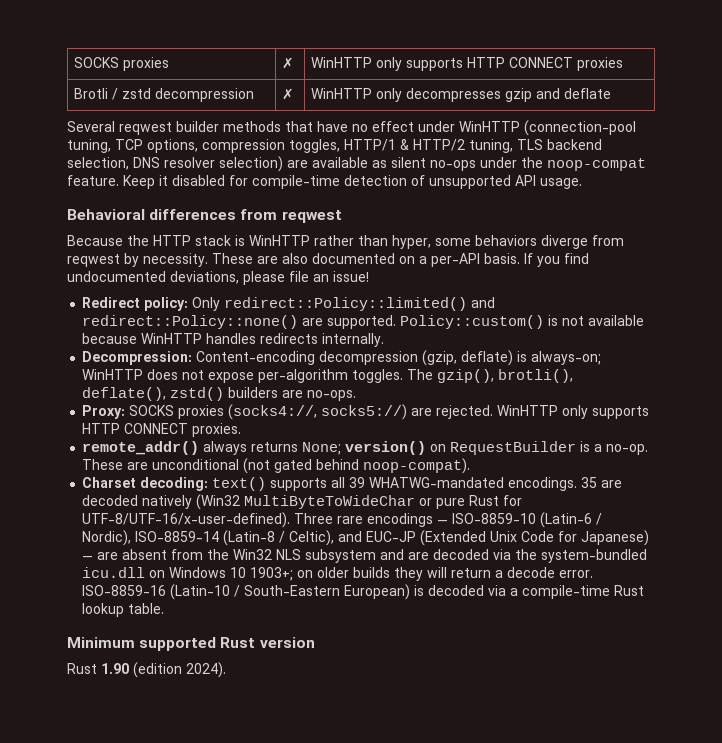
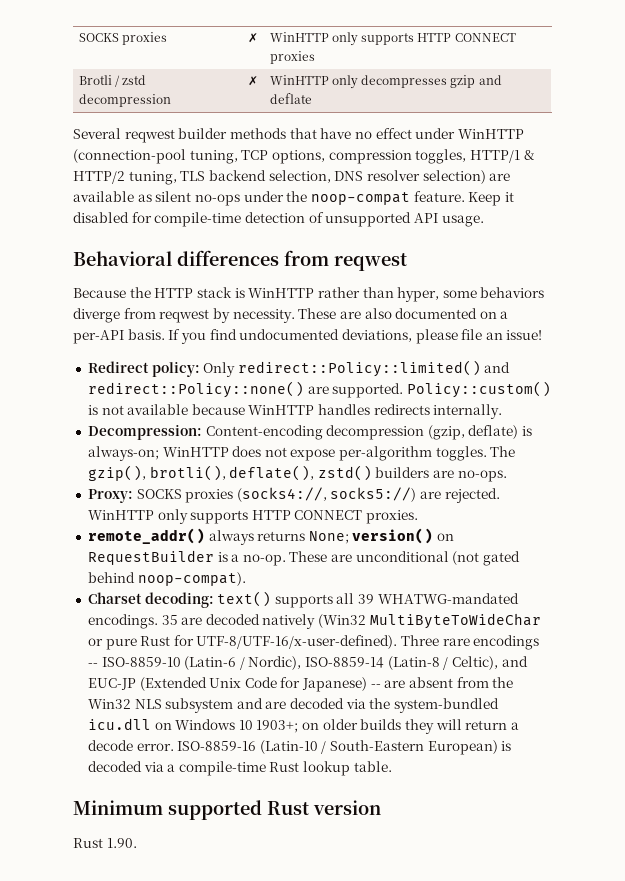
- Three rare encodings — ISO-8859-10 (Latin-6 / Nordic), ISO-8859-14 (Latin-8 / Celtic), and EUC-JP (Extended Unix Code for Japanese) — are absent from the Win32 NLS subsystem and are decoded via the system-bundled icu.dll on Windows 10 1903+; on older builds they will return a decode error.
+ Three rare encodings -- ISO-8859-10 (Latin-6 / Nordic), ISO-8859-14 (Latin-8 / Celtic), and EUC-JP (Extended Unix Code for Japanese) -- are absent from the Win32 NLS subsystem and are decoded via the system-bundled icu.dll on Windows 10 1903+; on older builds they will return a decode error.
- Rust 1.90 (edition 2024).
+ Rust 1.90.

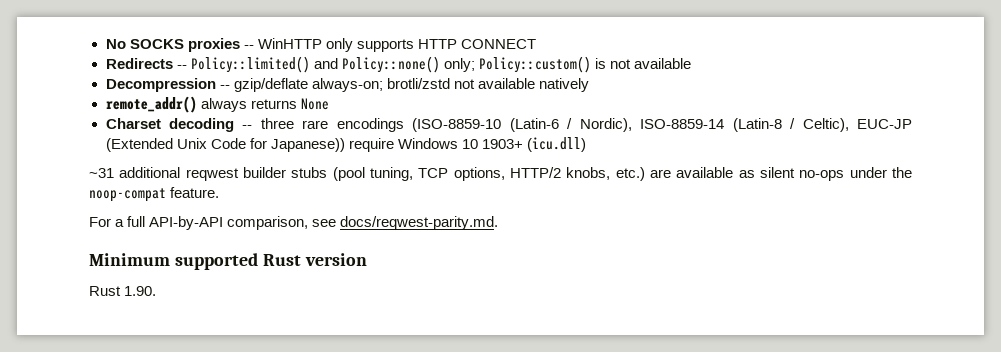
- SOCKS proxies | ✗ | WinHTTP only supports HTTP CONNECT proxies
- Brotli / zstd decompression | ✗ | WinHTTP only decompresses gzip and deflate
- Several reqwest builder methods that have no effect under WinHTTP (connection-pool tuning, TCP options, compression toggles, HTTP/1 & HTTP/2 tuning, TLS backend selection, DNS resolver selection) are available as silent no-ops under the noop-compat feature. Keep it disabled for compile-time detection of unsupported API usage.
- Behavioral differences from reqwest
- Because the HTTP stack is WinHTTP rather than hyper, some behaviors diverge from reqwest by necessity. These are also documented on a per-API basis. If you find undocumented deviations, please file an issue!
- Redirect policy: Only redirect::Policy::limited() and redirect::Policy::none() are supported. Policy::custom() is not available because WinHTTP handles redirects internally.
- Decompression: Content-encoding decompression (gzip, deflate) is always-on; WinHTTP does not expose per-algorithm toggles. The gzip(), brotli(), deflate(), zstd() builders are no-ops.
- Proxy: SOCKS proxies (socks4://, socks5://) are rejected. WinHTTP only supports HTTP CONNECT proxies.
- remote_addr() always returns None; version() on RequestBuilder is a no-op. These are unconditional (not gated behind noop-compat).
- Charset decoding: text() supports all 39 WHATWG-mandated encodings. 35 are decoded natively (Win32 MultiByteToWideChar or pure Rust for UTF-8/UTF-16/x-user-defined). Three rare encodings -- ISO-8859-10 (Latin-6 / Nordic), ISO-8859-14 (Latin-8 / Celtic), and EUC-JP (Extended Unix Code for Japanese) -- are absent from the Win32 NLS subsystem and are decoded via the system-bundled icu.dll on Windows 10 1903+; on older builds they will return a decode error. ISO-8859-16 (Latin-10 / South-Eastern European) is decoded via a compile-time Rust lookup table.
+ No SOCKS proxies -- WinHTTP only supports HTTP CONNECT
+ Redirects -- Policy::limited() and Policy::none() only; Policy::custom() is not available
+ Decompression -- gzip/deflate always-on; brotli/zstd not available natively
+ remote_addr() always returns None
+ Charset decoding -- three rare encodings (ISO-8859-10 (Latin-6 / Nordic), ISO-8859-14 (Latin-8 / Celtic), EUC-JP (Extended Unix Code for Japanese)) require Windows 10 1903+ (icu.dll)
+ ~31 additional reqwest builder stubs (pool tuning, TCP options, HTTP/2 knobs, etc.) are available as silent no-ops under the noop-compat feature.
+ For a full API-by-API comparison, see docs/reqwest-parity.md.

